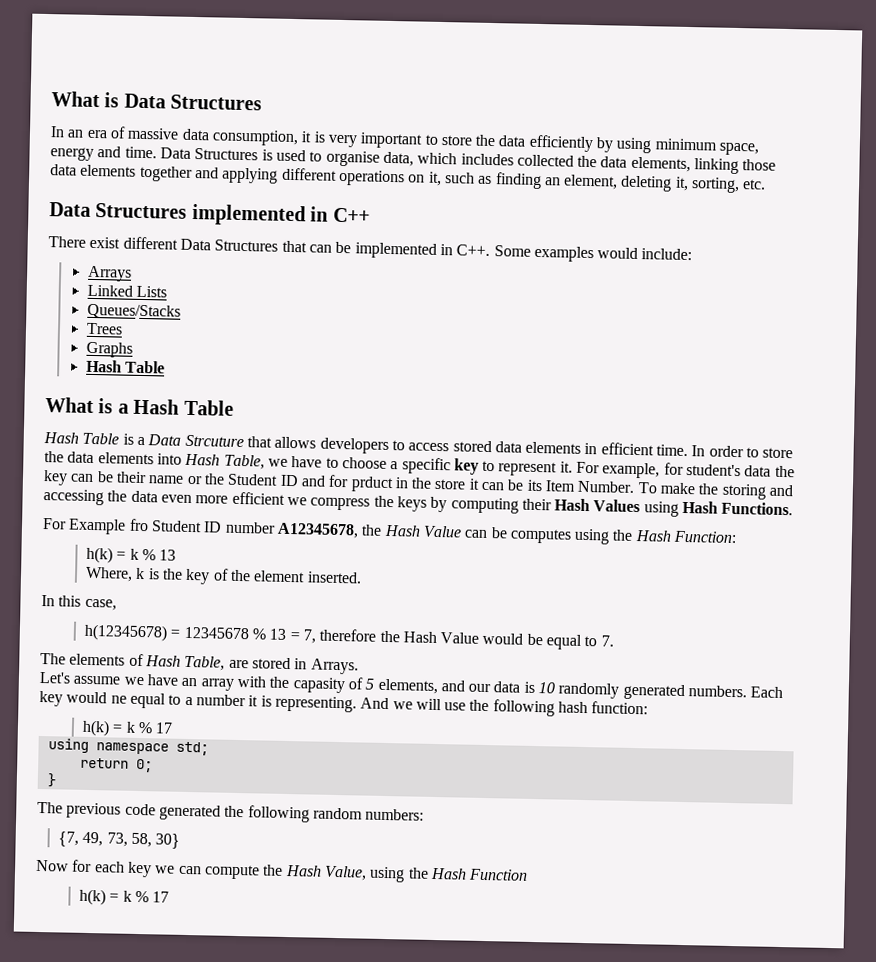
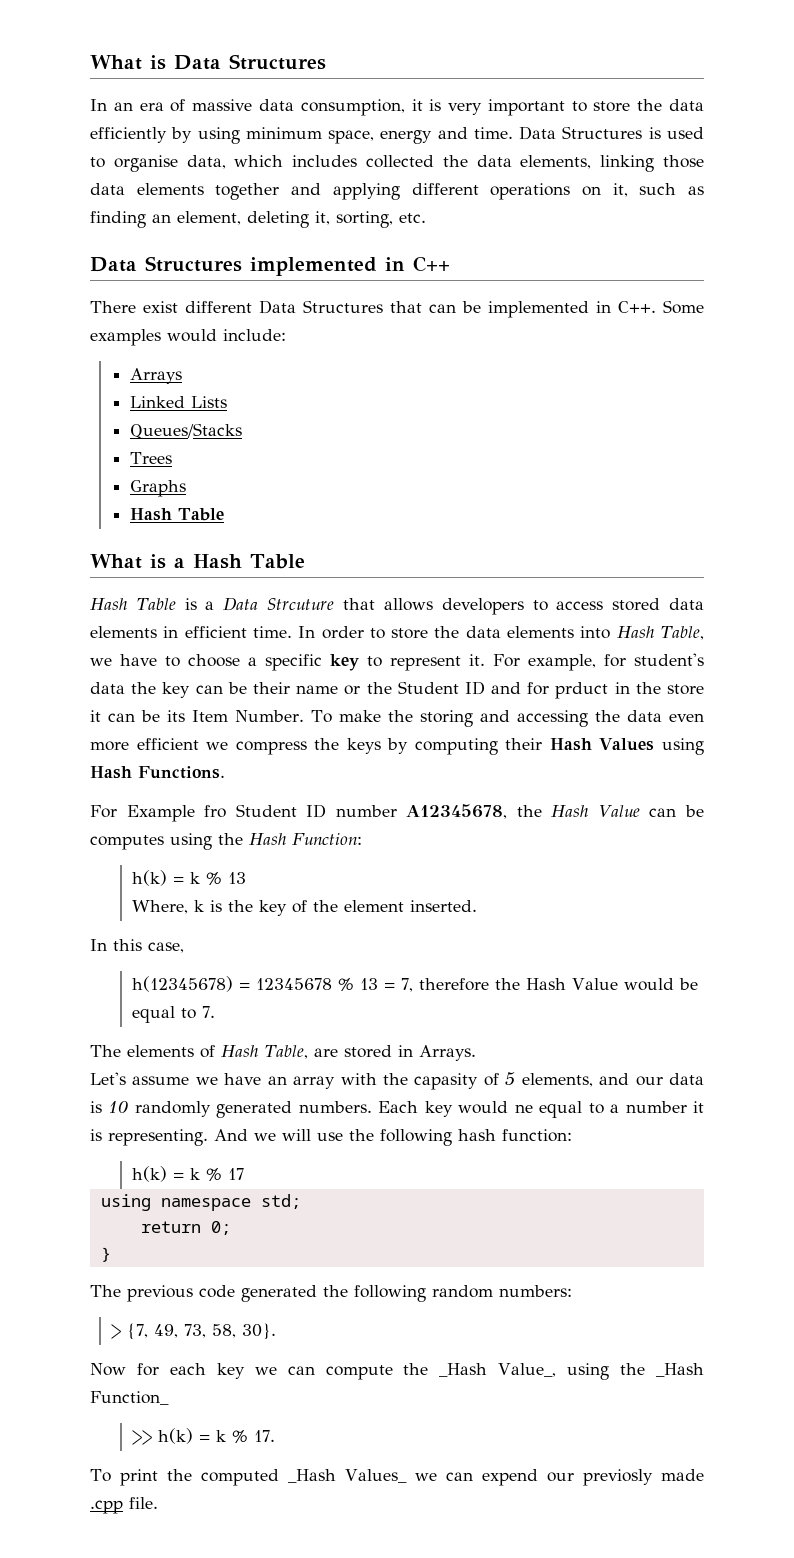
- {7, 49, 73, 58, 30}
+ > {7, 49, 73, 58, 30}.
- Now for each key we can compute the Hash Value, using the Hash Function
- h(k) = k % 17
+ Now for each key we can compute the _Hash Value_, using the _Hash Function_
+ >> h(k) = k % 17.
+ To print the computed _Hash Values_ we can expend our previosly made .cpp file.

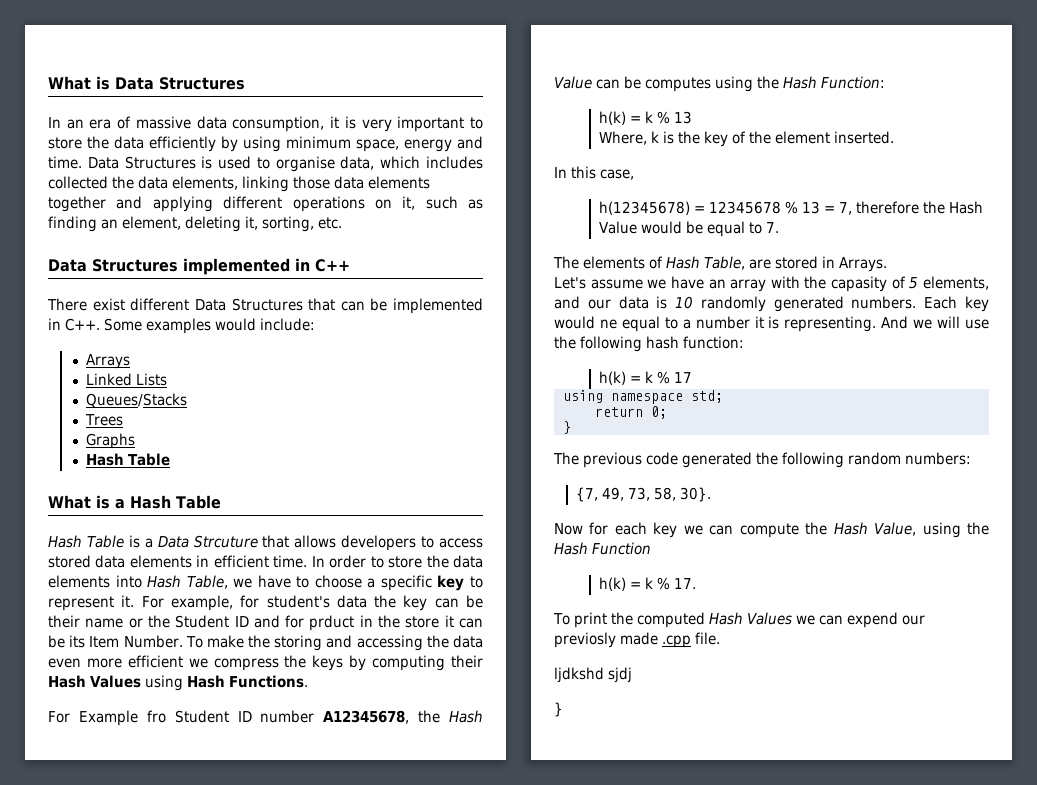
- > {7, 49, 73, 58, 30}.
+ {7, 49, 73, 58, 30}.
- Now for each key we can compute the _Hash Value_, using the _Hash Function_
- >> h(k) = k % 17.
+ Now for each key we can compute the Hash Value, using the Hash Function
+ h(k) = k % 17.
- To print the computed _Hash Values_ we can expend our previosly made .cpp file.
+ To print the computed Hash Values we can expend our previosly made .cpp file.
+ ljdkshd sjdj
+ }

